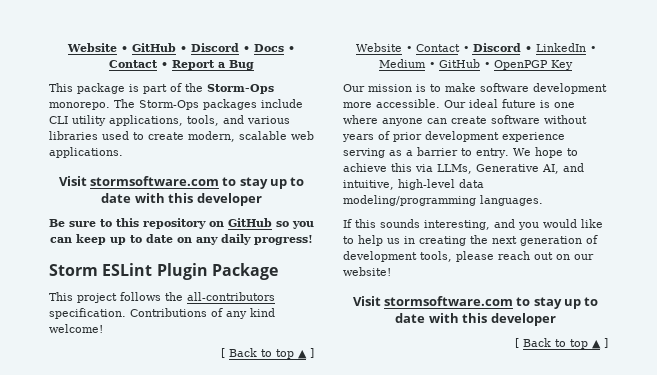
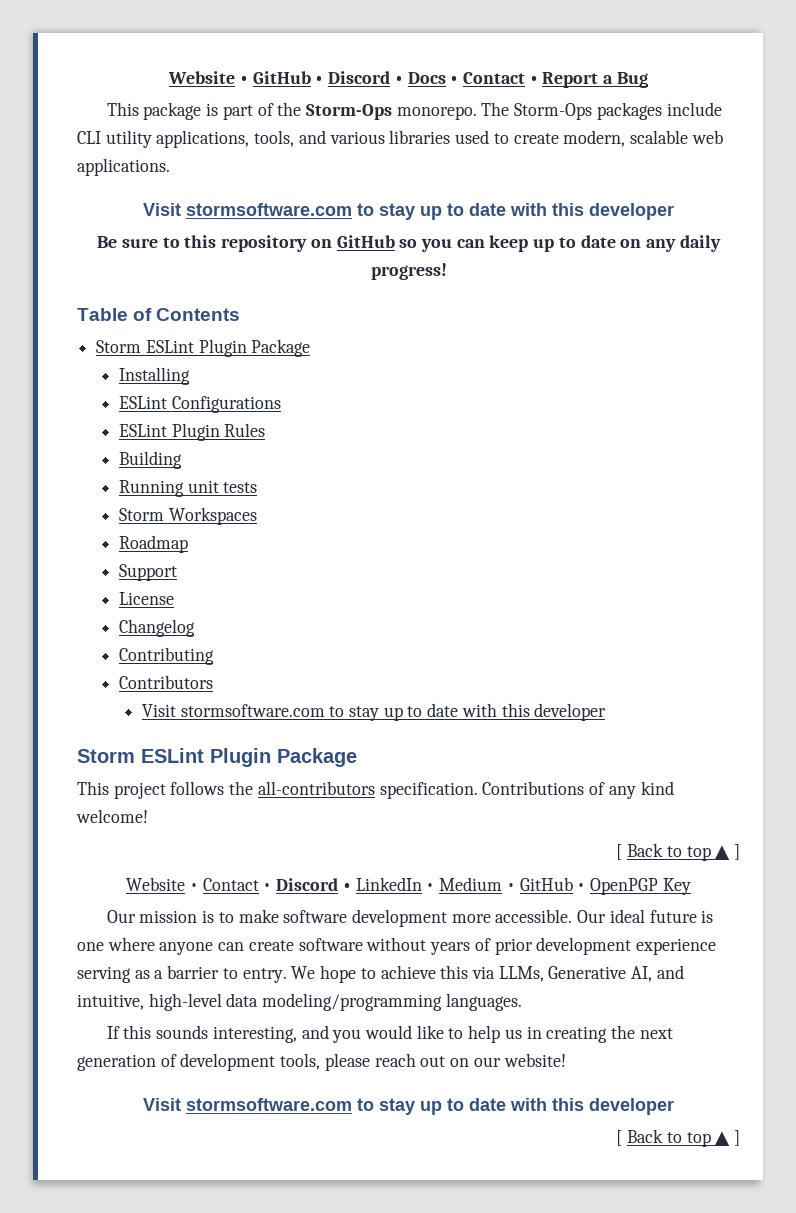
+ Table of Contents
+ Storm ESLint Plugin Package
+ Installing
+ ESLint Configurations
+ ESLint Plugin Rules
+ Building
+ Running unit tests
+ Storm Workspaces
+ Roadmap
+ Support
+ License
+ Changelog
+ Contributing
+ Contributors
+ Visit stormsoftware.com to stay up to date with this developer

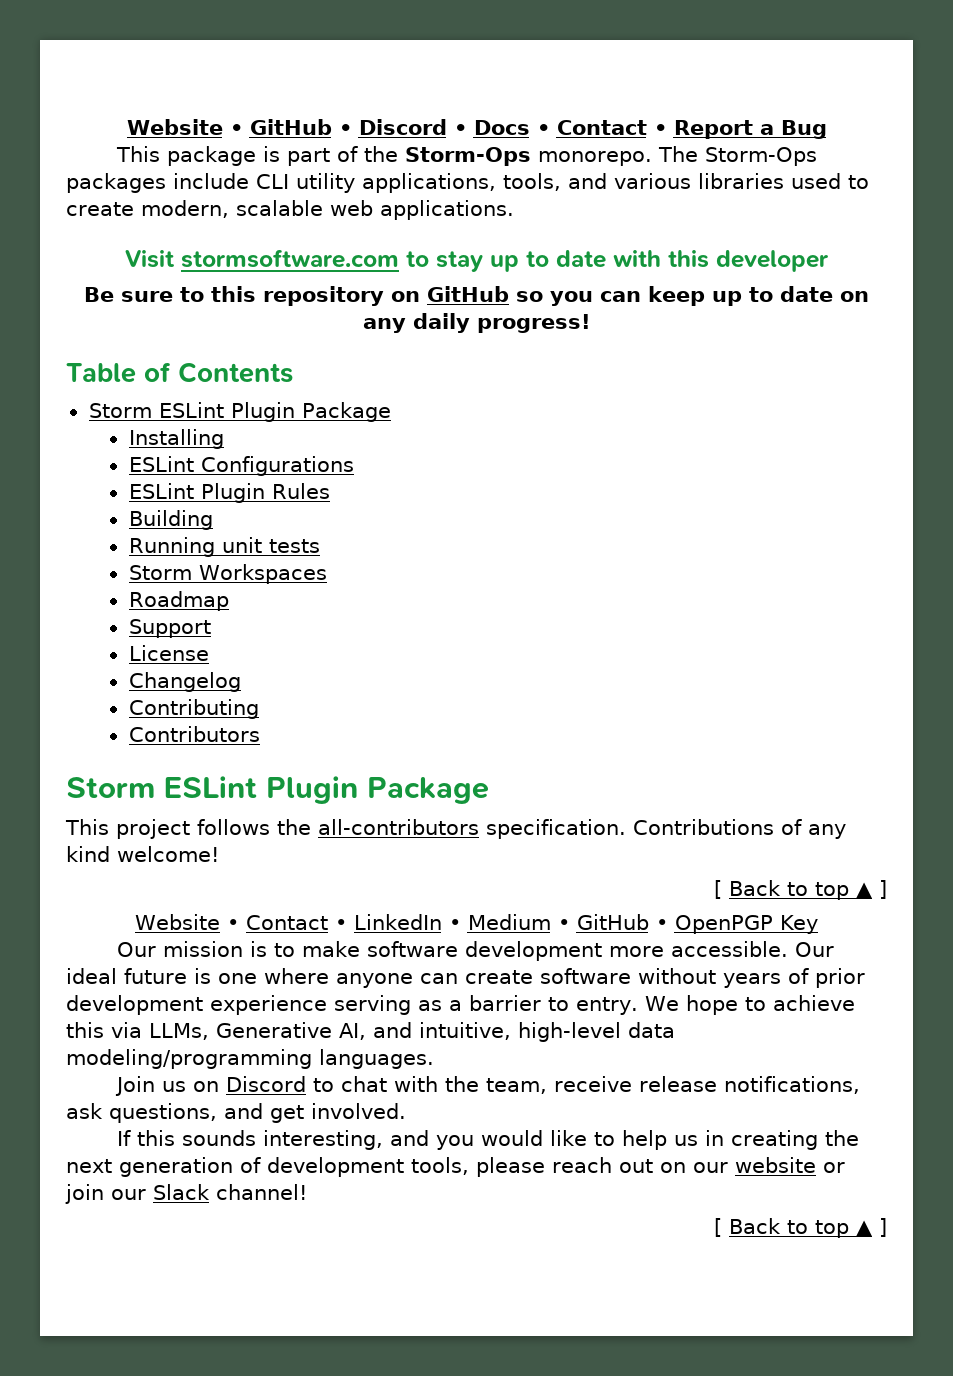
  Contributors
- Visit stormsoftware.com to stay up to date with this developer
- Website • Contact • Discord • LinkedIn • Medium • GitHub • OpenPGP Key
+ Website • Contact • LinkedIn • Medium • GitHub • OpenPGP Key
+ Join us on Discord to chat with the team, receive release notifications, ask questions, and get involved.
- If this sounds interesting, and you would like to help us in creating the next generation of development tools, please reach out on our website!
- Visit stormsoftware.com to stay up to date with this developer
+ If this sounds interesting, and you would like to help us in creating the next generation of development tools, please reach out on our website or join our Slack channel!

